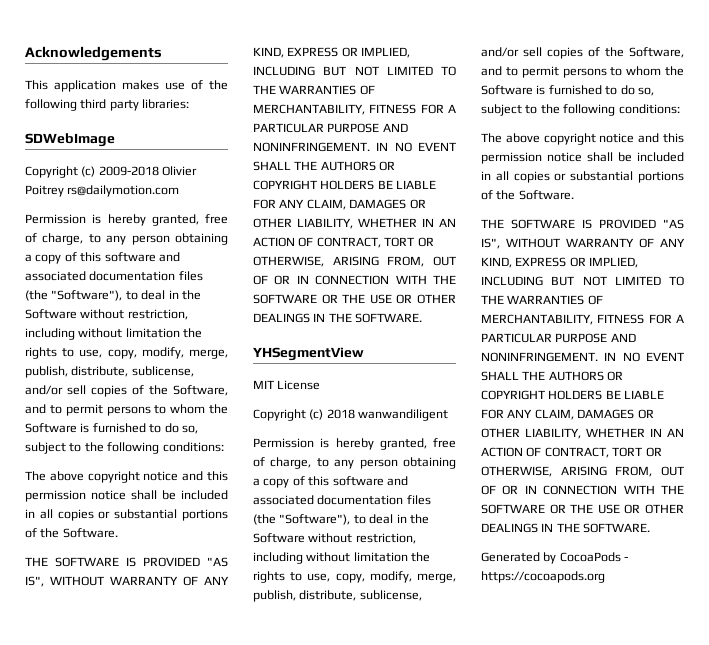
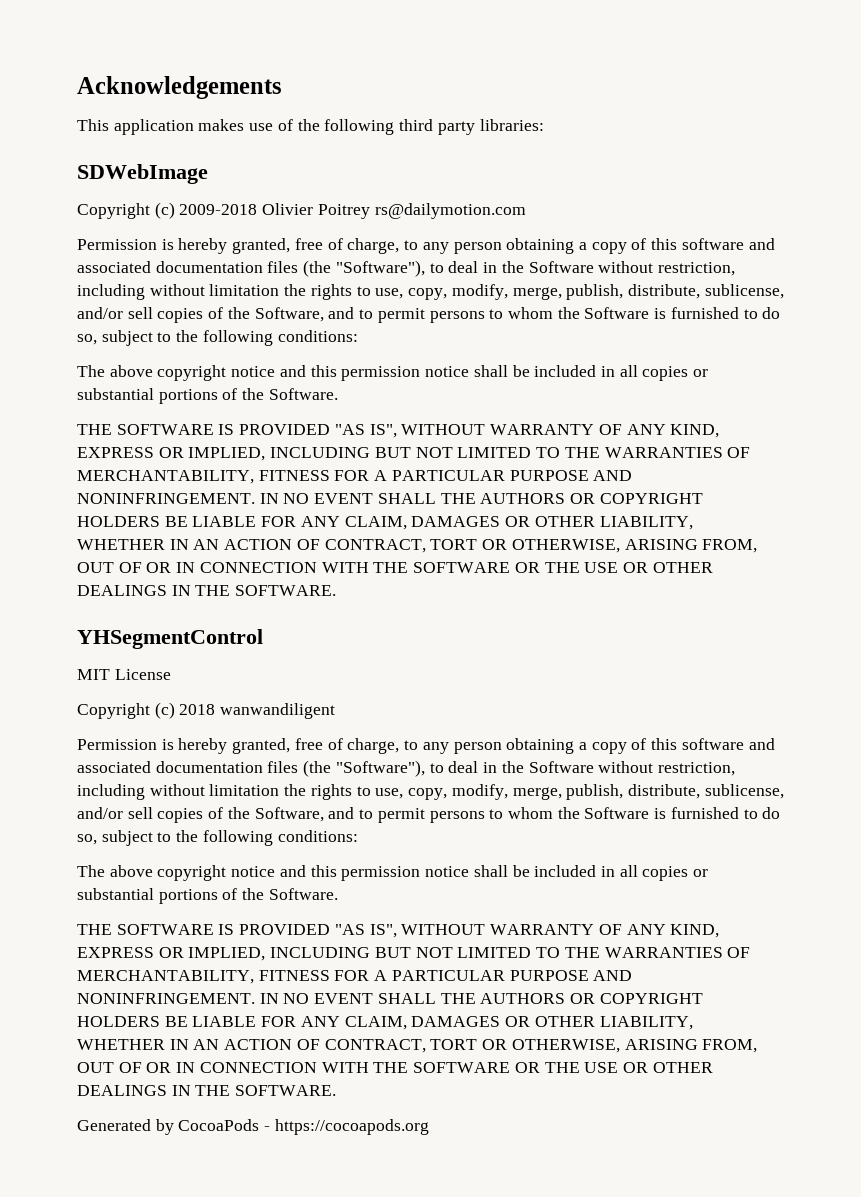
- YHSegmentView
+ YHSegmentControl

